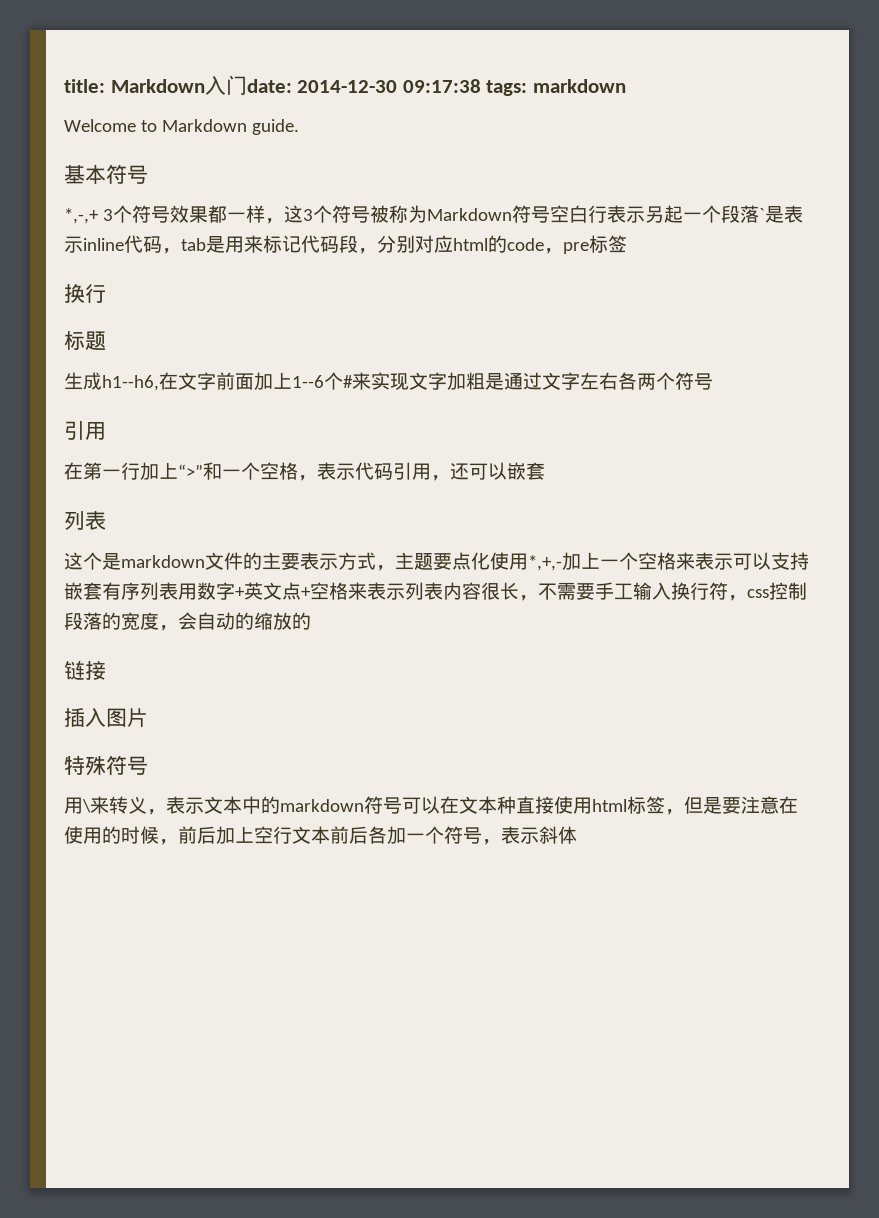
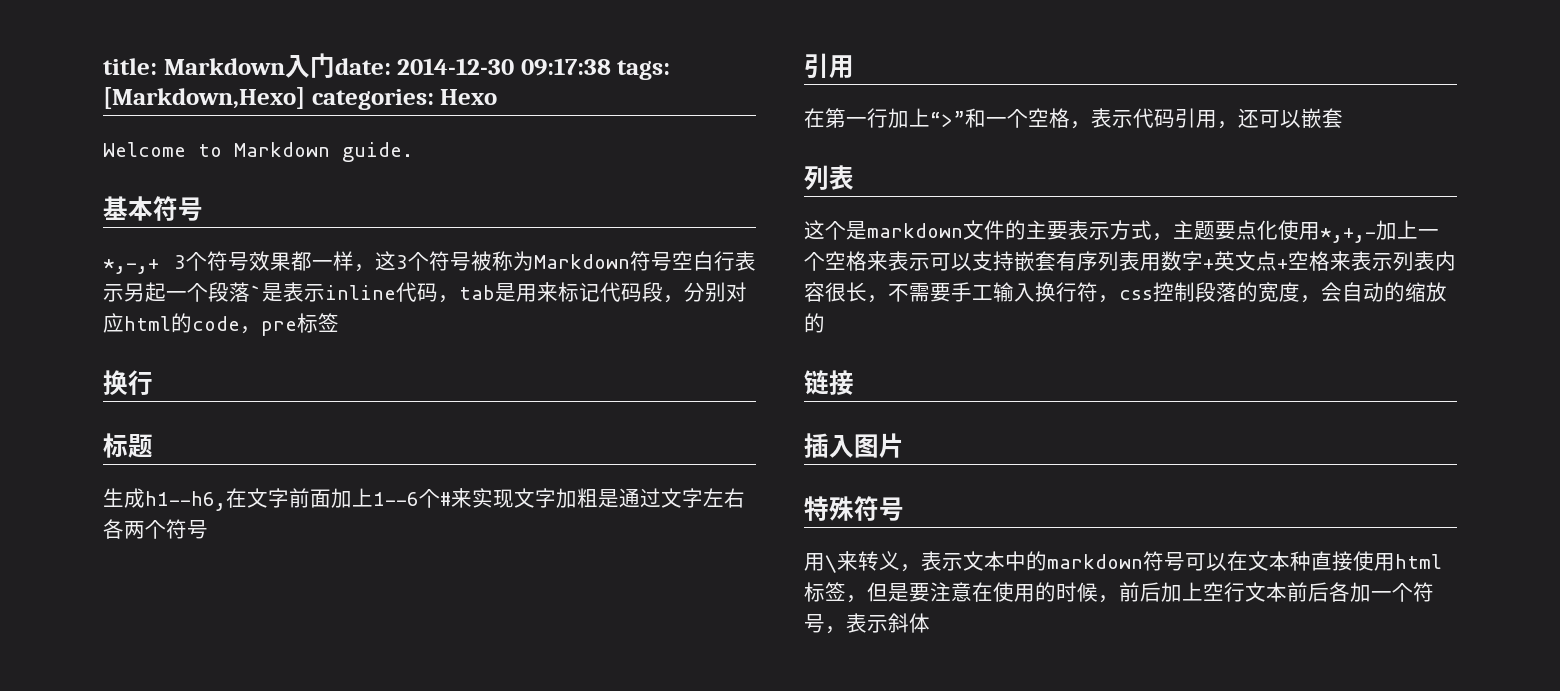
- title: Markdown入门date: 2014-12-30 09:17:38 tags: markdown
+ title: Markdown入门date: 2014-12-30 09:17:38 tags: [Markdown,Hexo] categories: Hexo

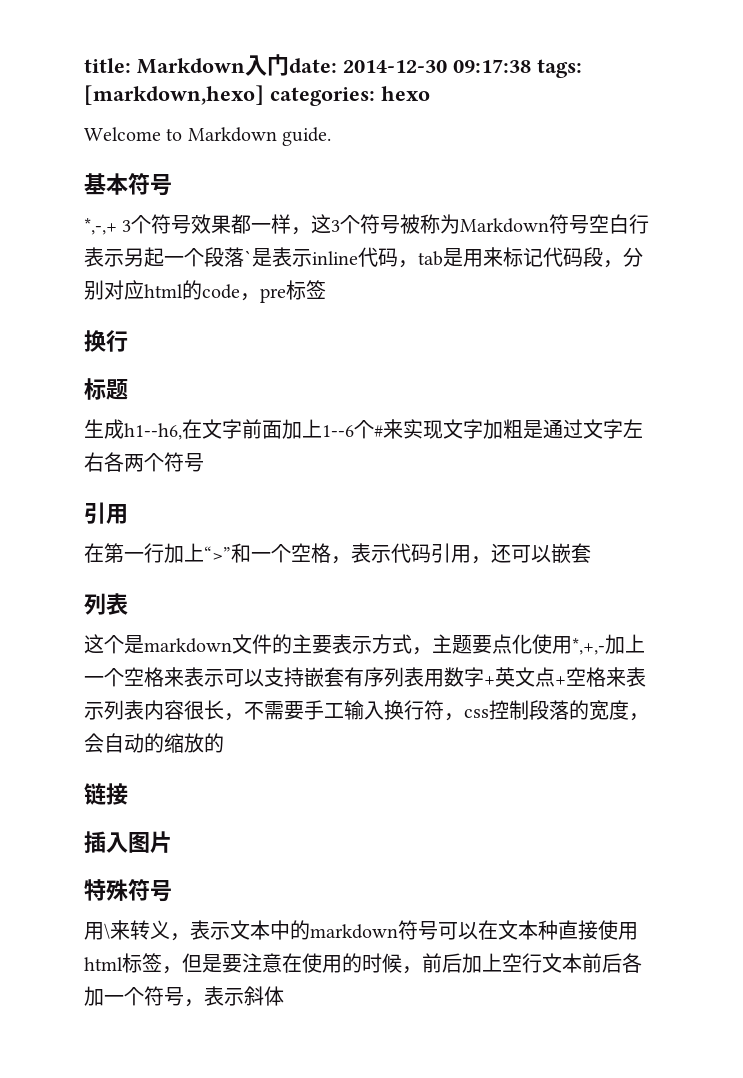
- title: Markdown入门date: 2014-12-30 09:17:38 tags: [Markdown,Hexo] categories: Hexo
+ title: Markdown入门date: 2014-12-30 09:17:38 tags: [markdown,hexo] categories: hexo

